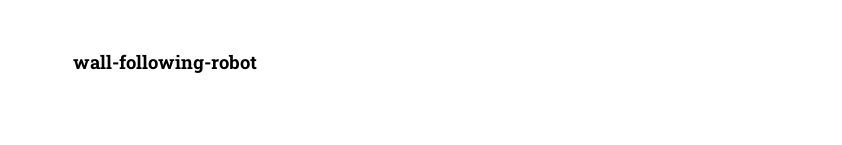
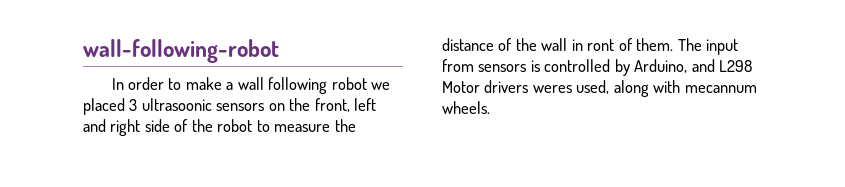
+ In order to make a wall following robot we placed 3 ultrasoonic sensors on the front, left and right side of the robot to measure the distance of the wall in ront of them. The input from sensors is controlled by Arduino, and L298 Motor drivers weres used, along with mecannum wheels.

